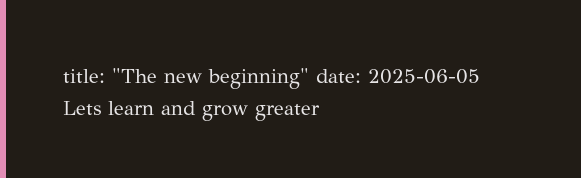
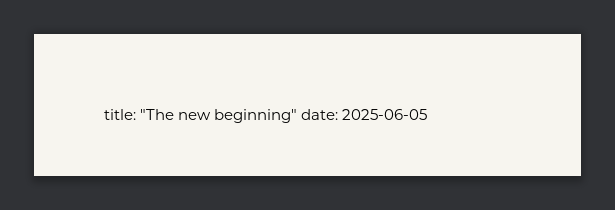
- Lets learn and grow greater

